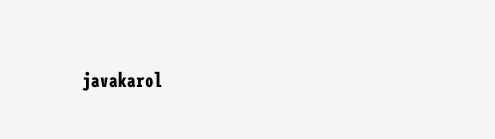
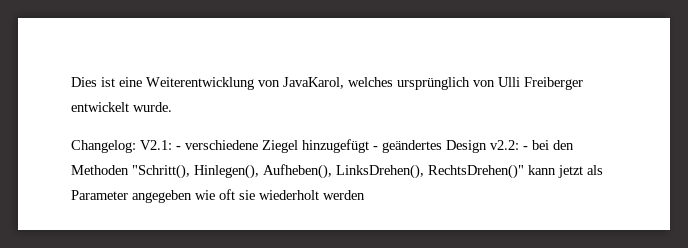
- javakarol
+ Dies ist eine Weiterentwicklung von JavaKarol, welches ursprünglich von Ulli Freiberger entwickelt wurde.
+ Changelog: V2.1: - verschiedene Ziegel hinzugefügt - geändertes Design v2.2: - bei den Methoden "Schritt(), Hinlegen(), Aufheben(), LinksDrehen(), RechtsDrehen()" kann jetzt als Parameter angegeben wie oft sie wiederholt werden

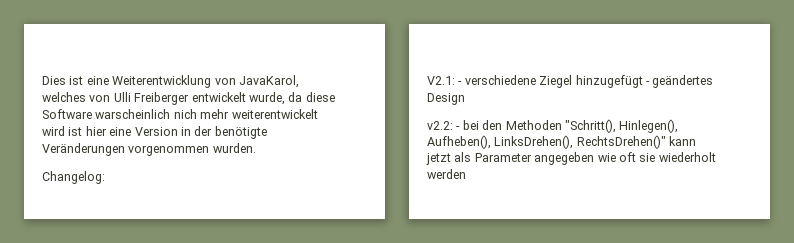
- Dies ist eine Weiterentwicklung von JavaKarol, welches ursprünglich von Ulli Freiberger entwickelt wurde.
+ Dies ist eine Weiterentwicklung von JavaKarol, welches von Ulli Freiberger entwickelt wurde, da diese Software warscheinlich nich mehr weiterentwickelt wird ist hier eine Version in der benötigte Veränderungen vorgenommen wurden.
- Changelog: V2.1: - verschiedene Ziegel hinzugefügt - geändertes Design v2.2: - bei den Methoden "Schritt(), Hinlegen(), Aufheben(), LinksDrehen(), RechtsDrehen()" kann jetzt als Parameter angegeben wie oft sie wiederholt werden
+ Changelog:
+ V2.1: - verschiedene Ziegel hinzugefügt - geändertes Design
+ v2.2: - bei den Methoden "Schritt(), Hinlegen(), Aufheben(), LinksDrehen(), RechtsDrehen()" kann jetzt als Parameter angegeben wie oft sie wiederholt werden

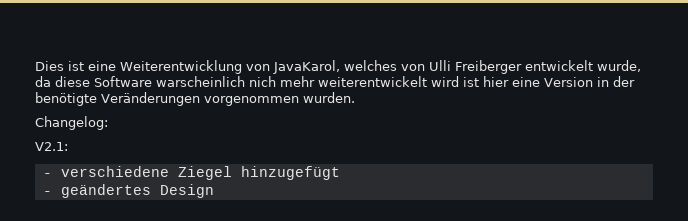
- V2.1: - verschiedene Ziegel hinzugefügt - geändertes Design
+ V2.1:
+ - verschiedene Ziegel hinzugefügt
+ - geändertes Design
- v2.2: - bei den Methoden "Schritt(), Hinlegen(), Aufheben(), LinksDrehen(), RechtsDrehen()" kann jetzt als Parameter angegeben wie oft sie wiederholt werden

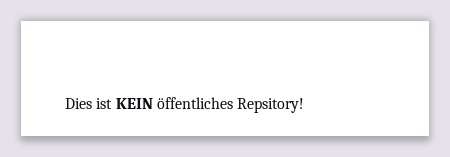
- Dies ist eine Weiterentwicklung von JavaKarol, welches von Ulli Freiberger entwickelt wurde, da diese Software warscheinlich nich mehr weiterentwickelt wird ist hier eine Version in der benötigte Veränderungen vorgenommen wurden.
- Changelog:
- V2.1:
- - verschiedene Ziegel hinzugefügt
- - geändertes Design
+ Dies ist KEIN öffentliches Repsitory!

